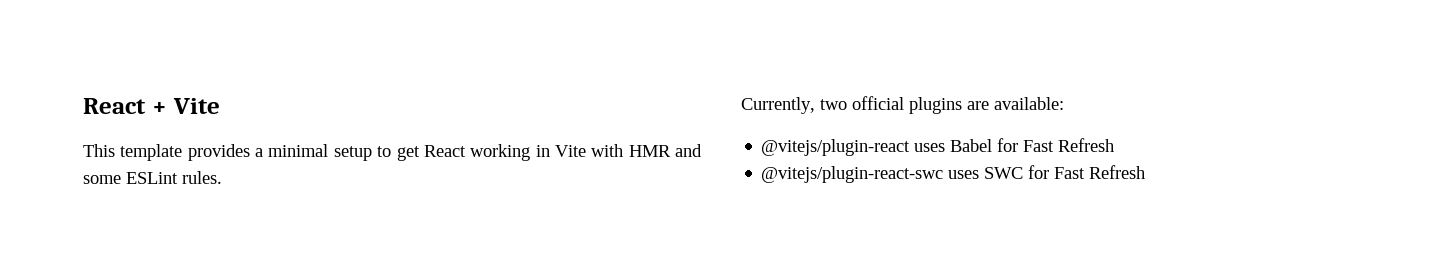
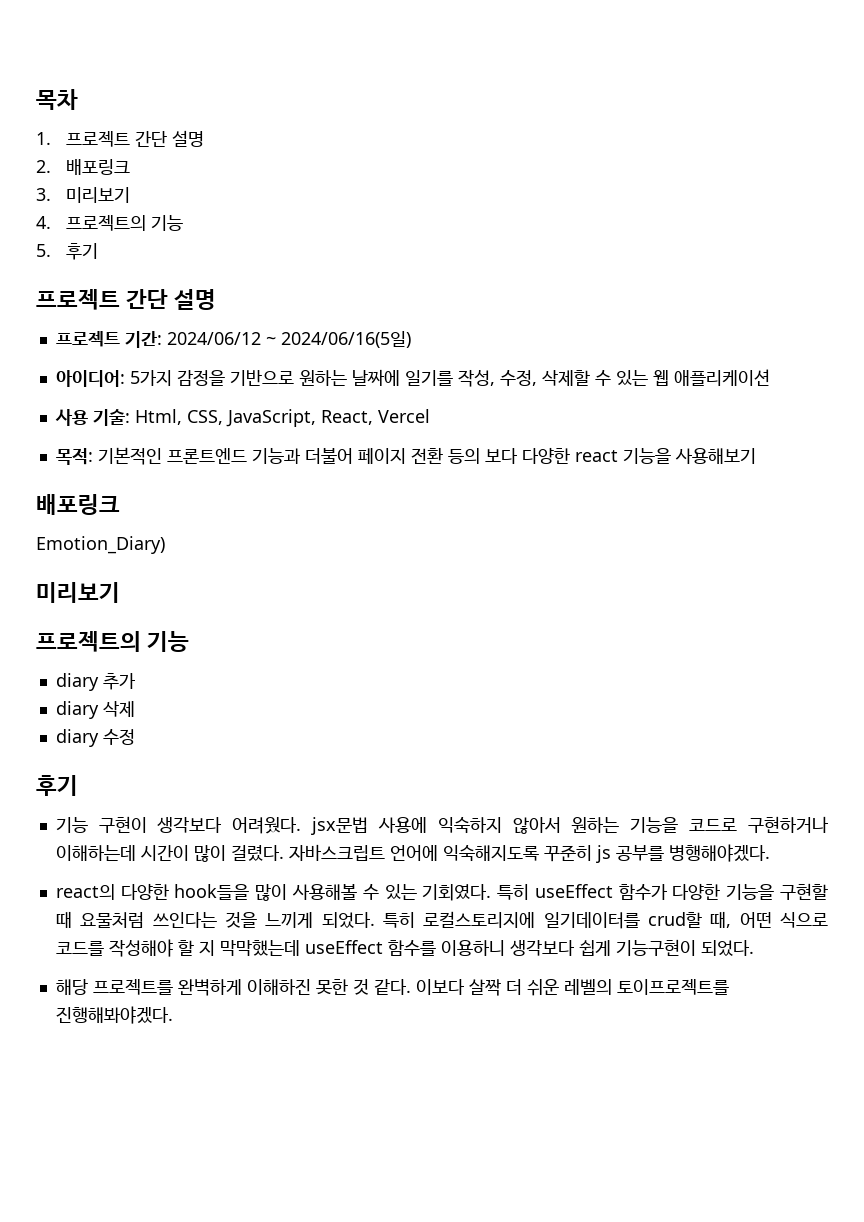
- React + Vite
- This template provides a minimal setup to get React working in Vite with HMR and some ESLint rules.
- Currently, two official plugins are available:
- @vitejs/plugin-react uses Babel for Fast Refresh
- @vitejs/plugin-react-swc uses SWC for Fast Refresh
+ 목차
+ 1. 프로젝트 간단 설명
+ 2. 배포링크
+ 3. 미리보기
+ 4. 프로젝트의 기능
+ 5. 후기
+ 프로젝트 간단 설명
+ 프로젝트 기간: 2024/06/12 ~ 2024/06/16(5일)
+ 아이디어: 5가지 감정을 기반으로 원하는 날짜에 일기를 작성, 수정, 삭제할 수 있는 웹 애플리케이션
+ 사용 기술: Html, CSS, JavaScript, React, Vercel
+ 목적: 기본적인 프론트엔드 기능과 더불어 페이지 전환 등의 보다 다양한 react 기능을 사용해보기
+ 배포링크
+ Emotion_Diary)
+ 미리보기
+ 프로젝트의 기능
+ diary 추가
+ diary 삭제
+ diary 수정
+ 후기
+ 기능 구현이 생각보다 어려웠다. jsx문법 사용에 익숙하지 않아서 원하는 기능을 코드로 구현하거나 이해하는데 시간이 많이 걸렸다. 자바스크립트 언어에 익숙해지도록 꾸준히 js 공부를 병행해야겠다.
+ react의 다양한 hook들을 많이 사용해볼 수 있는 기회였다. 특히 useEffect 함수가 다양한 기능을 구현할 때 요물처럼 쓰인다는 것을 느끼게 되었다. 특히 로컬스토리지에 일기데이터를 crud할 때, 어떤 식으로 코드를 작성해야 할 지 막막했는데 useEffect 함수를 이용하니 생각보다 쉽게 기능구현이 되었다.
+ 해당 프로젝트를 완벽하게 이해하진 못한 것 같다. 이보다 살짝 더 쉬운 레벨의 토이프로젝트를 진행해봐야겠다.

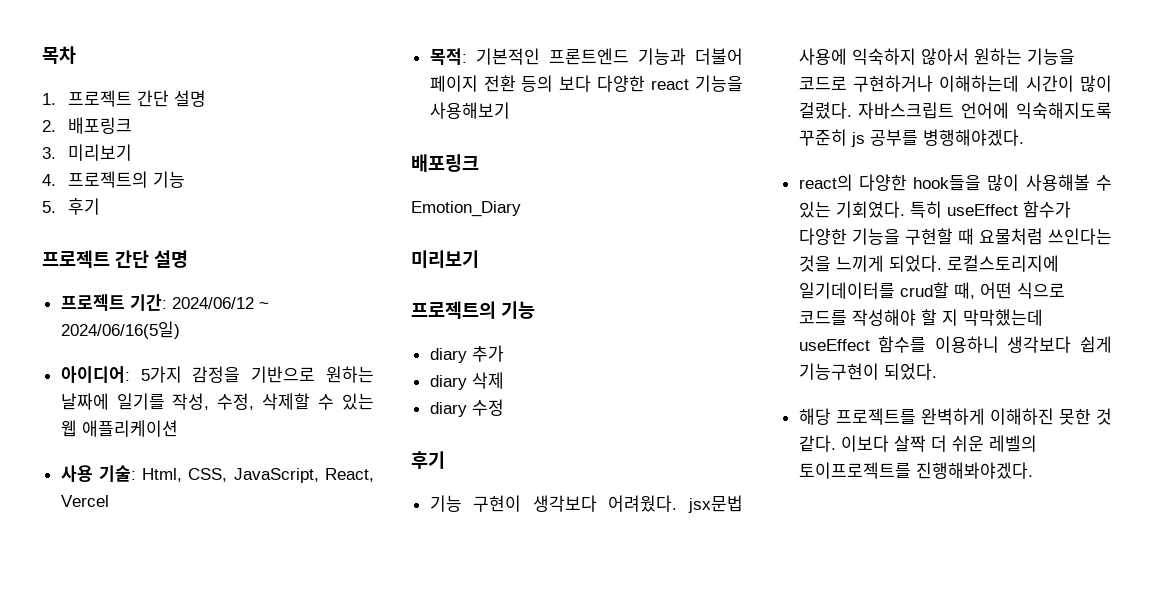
- Emotion_Diary)
+ Emotion_Diary
- 특히 로컬스토리지에 일기데이터를 crud할 때, 어떤 식으로 코드를 작성해야 할 지 막막했는데 useEffect 함수를 이용하니 생각보다 쉽게 기능구현이 되었다.
+ 로컬스토리지에 일기데이터를 crud할 때, 어떤 식으로 코드를 작성해야 할 지 막막했는데 useEffect 함수를 이용하니 생각보다 쉽게 기능구현이 되었다.

